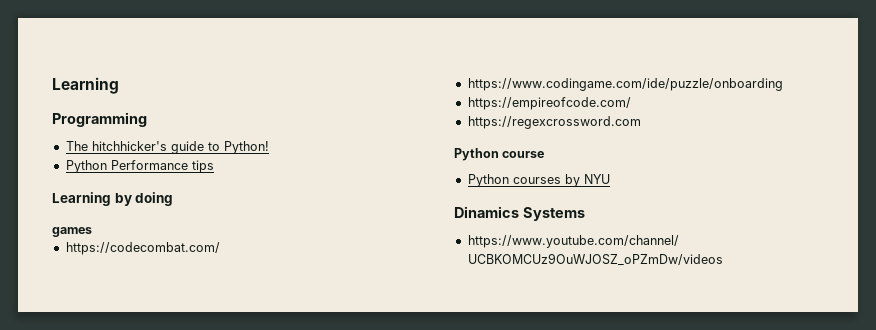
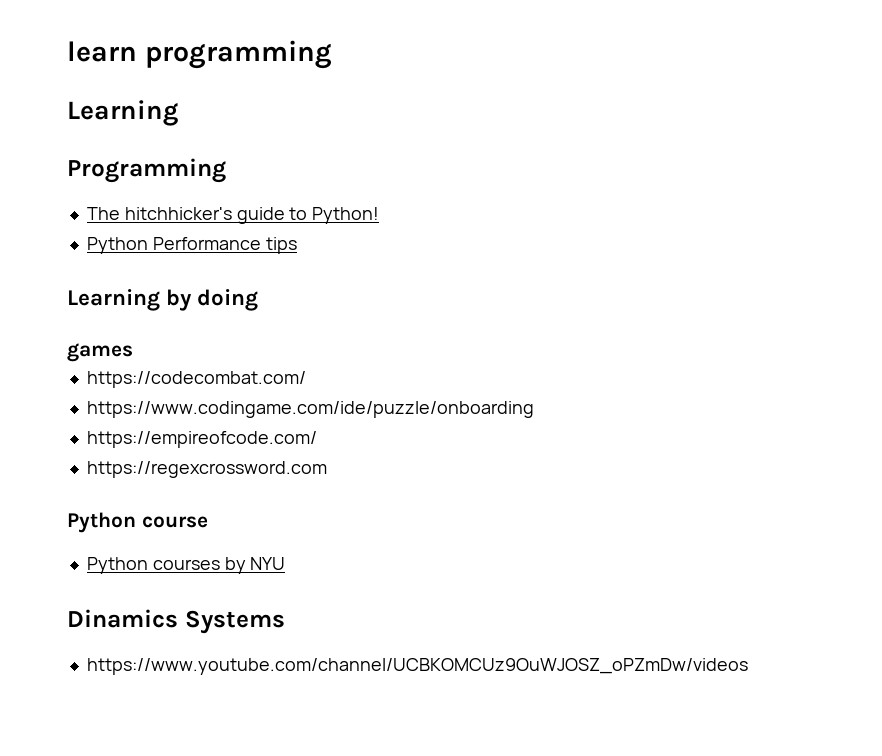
+ learn programming

